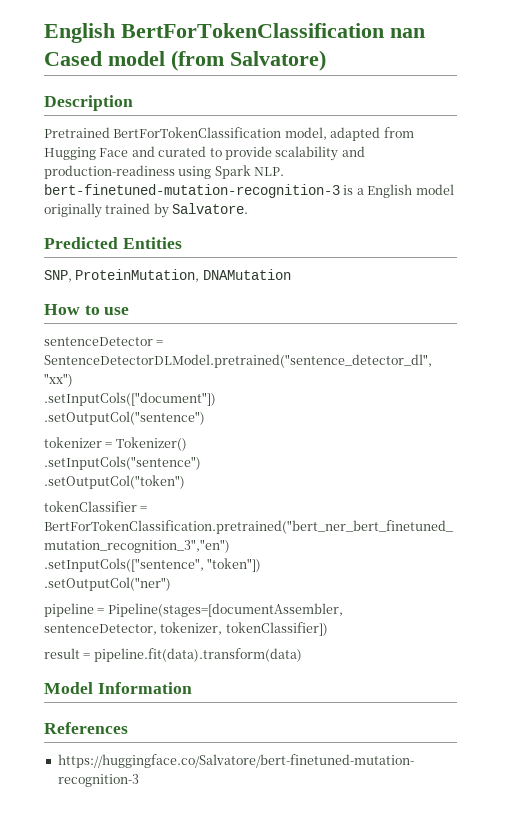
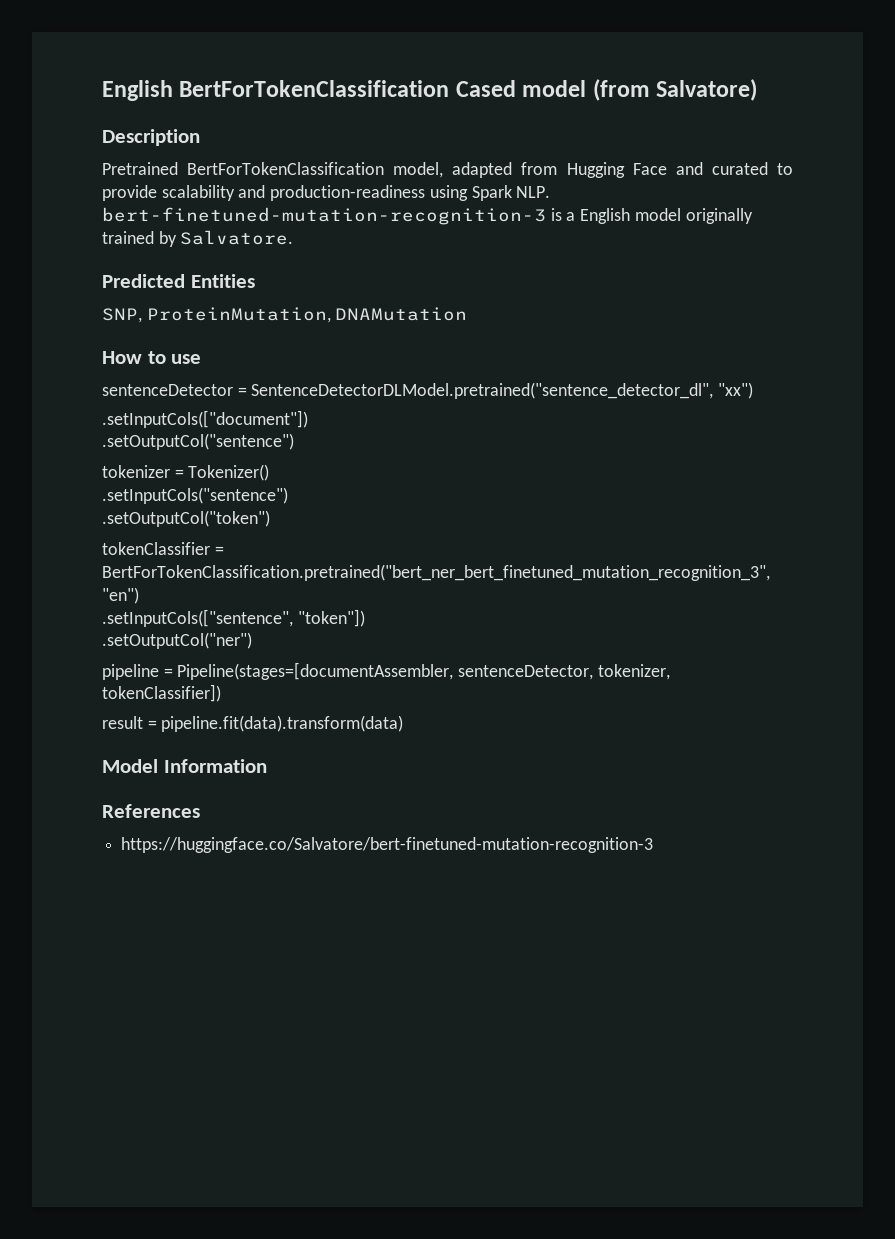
- English BertForTokenClassification nan Cased model (from Salvatore)
+ English BertForTokenClassification Cased model (from Salvatore)

